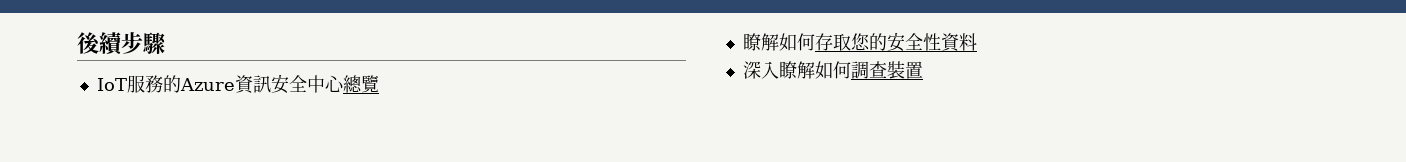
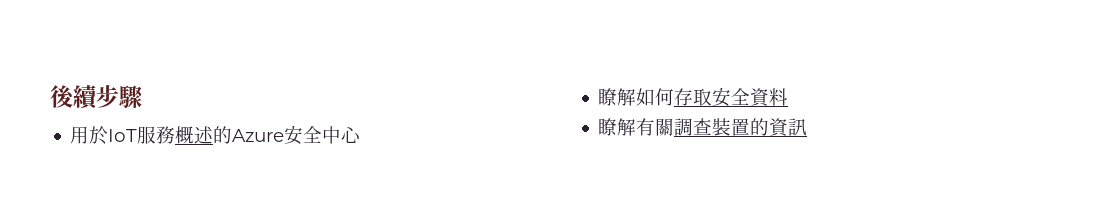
- IoT服務的Azure資訊安全中心總覽
+ 用於IoT服務概述的Azure安全中心
- 瞭解如何存取您的安全性資料
+ 瞭解如何存取安全資料
- 深入瞭解如何調查裝置
+ 瞭解有關調查裝置的資訊

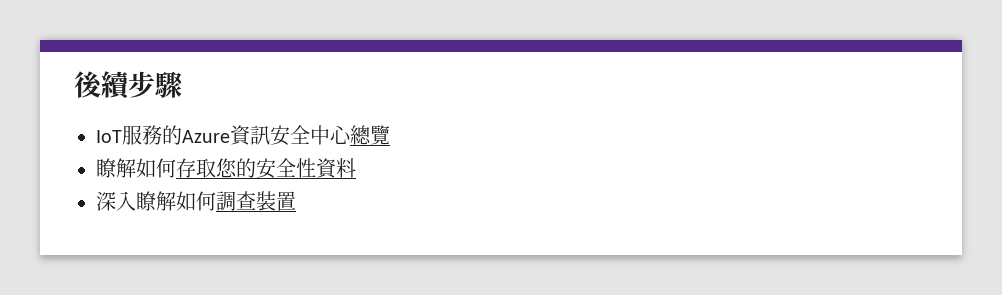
- 用於IoT服務概述的Azure安全中心
+ IoT服務的Azure資訊安全中心總覽
- 瞭解如何存取安全資料
+ 瞭解如何存取您的安全性資料
- 瞭解有關調查裝置的資訊
+ 深入瞭解如何調查裝置

